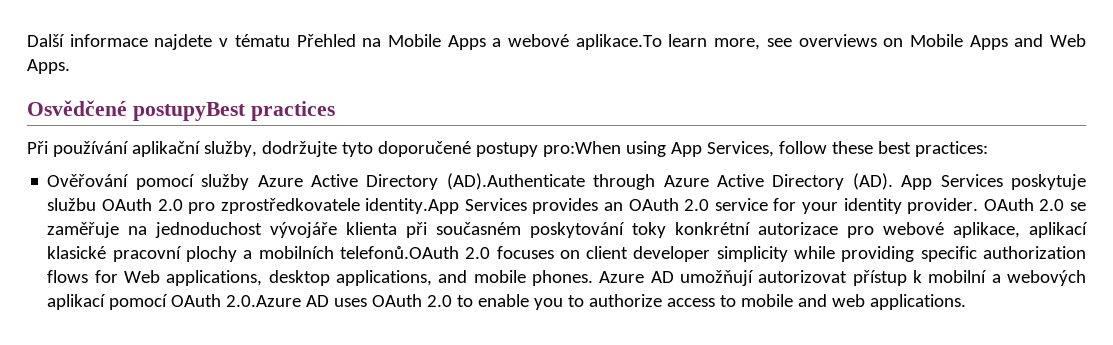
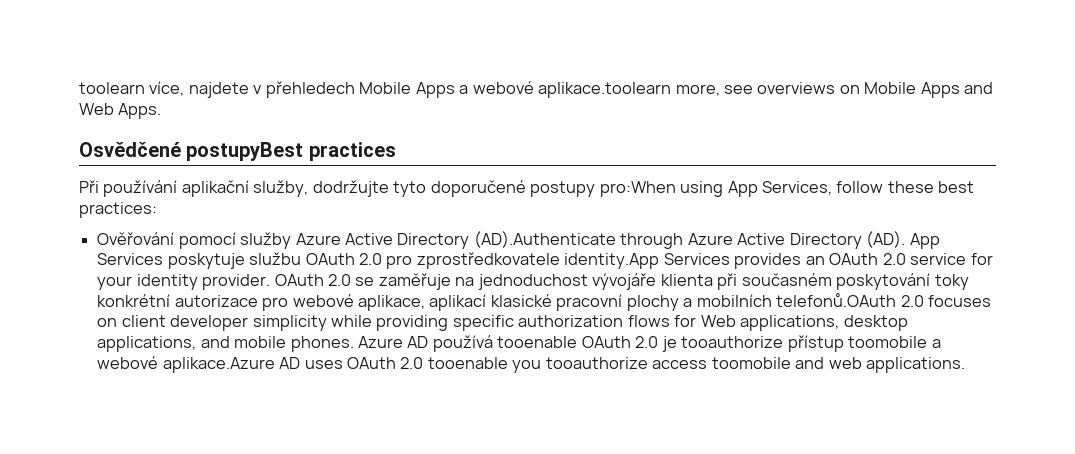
- Další informace najdete v tématu Přehled na Mobile Apps a webové aplikace.To learn more, see overviews on Mobile Apps and Web Apps.
+ toolearn více, najdete v přehledech Mobile Apps a webové aplikace.toolearn more, see overviews on Mobile Apps and Web Apps.
- Azure AD umožňují autorizovat přístup k mobilní a webových aplikací pomocí OAuth 2.0.Azure AD uses OAuth 2.0 to enable you to authorize access to mobile and web applications.
+ Azure AD používá tooenable OAuth 2.0 je tooauthorize přístup toomobile a webové aplikace.Azure AD uses OAuth 2.0 tooenable you tooauthorize access toomobile and web applications.

